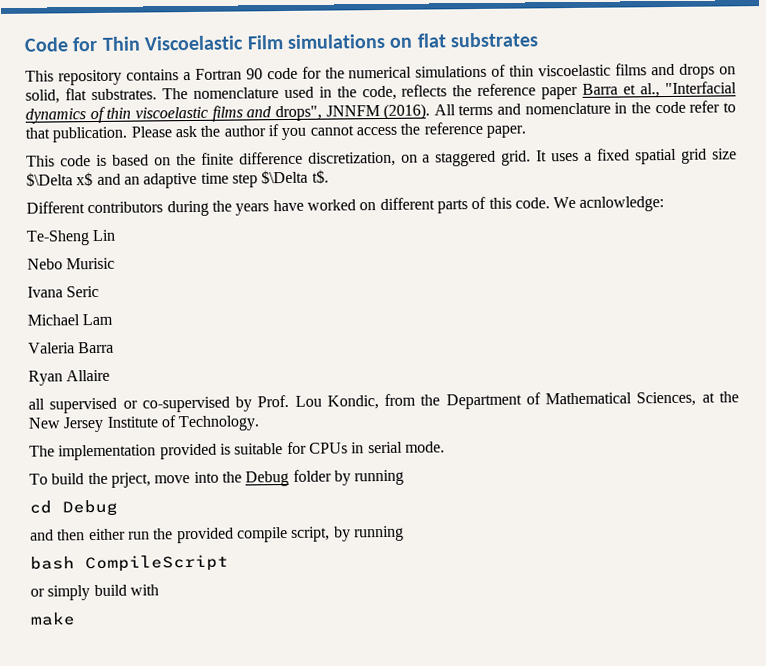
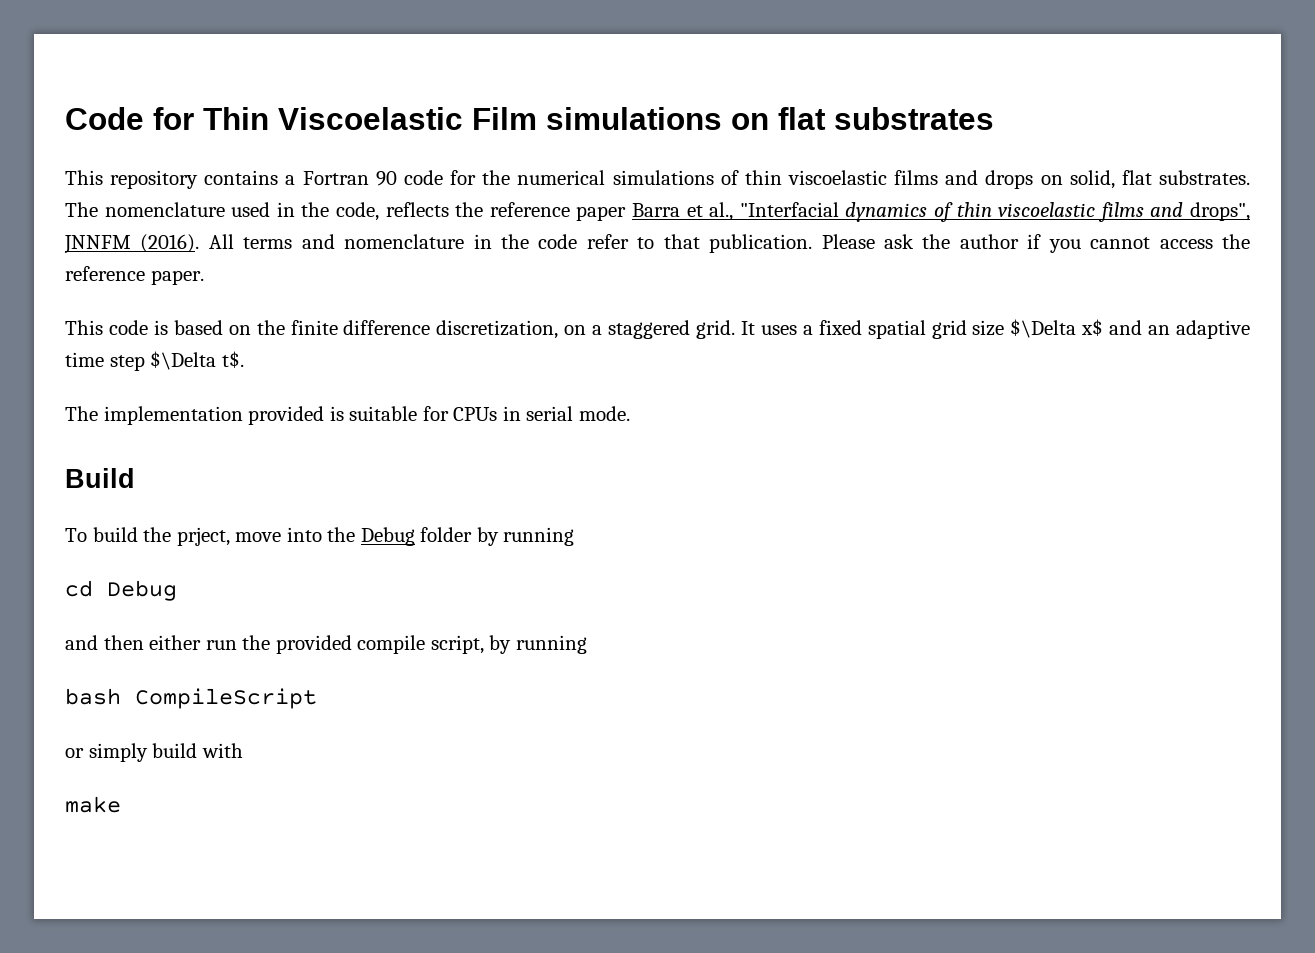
- Different contributors during the years have worked on different parts of this code. We acnlowledge:
- Te-Sheng Lin
- Nebo Murisic
- Ivana Seric
- Michael Lam
- Valeria Barra
- Ryan Allaire
- all supervised or co-supervised by Prof. Lou Kondic, from the Department of Mathematical Sciences, at the New Jersey Institute of Technology.
+ Build

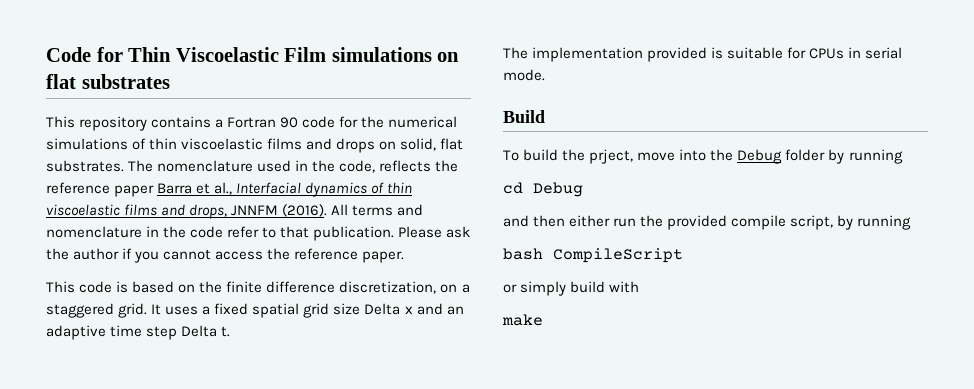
- The nomenclature used in the code, reflects the reference paper Barra et al., "Interfacial dynamics of thin viscoelastic films and drops", JNNFM (2016).
+ The nomenclature used in the code, reflects the reference paper Barra et al., Interfacial dynamics of thin viscoelastic films and drops, JNNFM (2016).
- It uses a fixed spatial grid size $\Delta x$ and an adaptive time step $\Delta t$.
+ It uses a fixed spatial grid size Delta x and an adaptive time step Delta t.

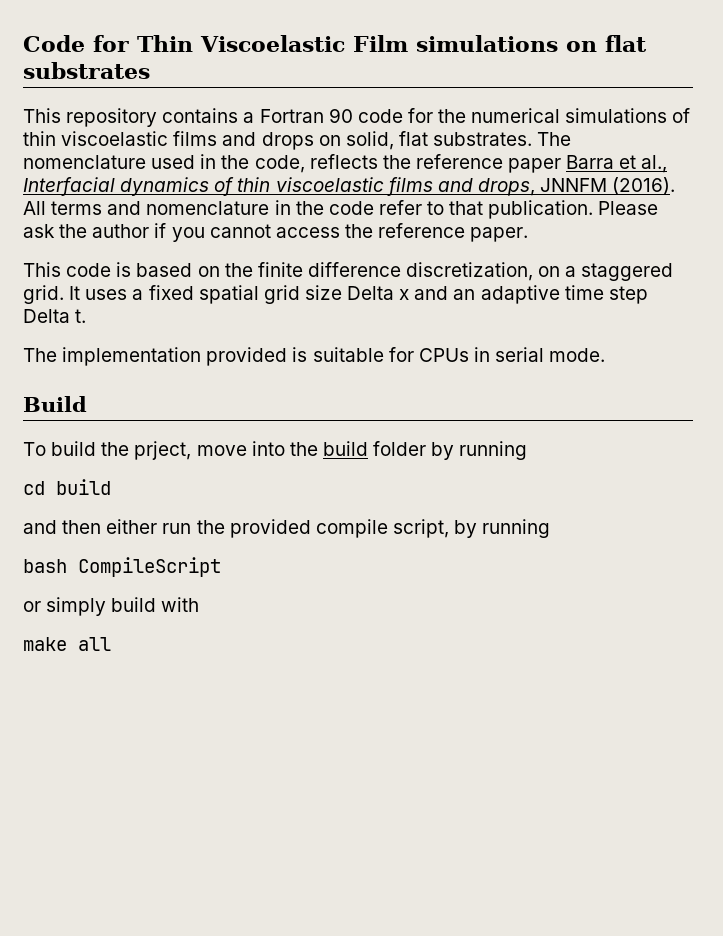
- To build the prject, move into the Debug folder by running
+ To build the prject, move into the build folder by running
- cd Debug
+ cd build
- make
+ make all

